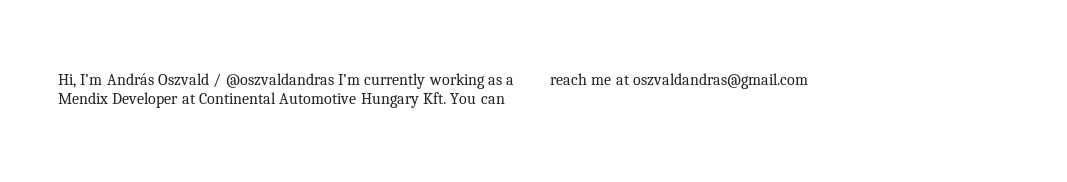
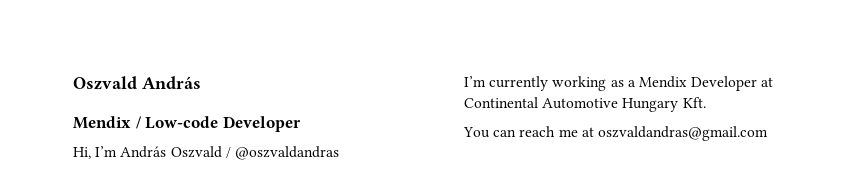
+ Oszvald András
+ Mendix / Low-code Developer
- Hi, I’m András Oszvald / @oszvaldandras I’m currently working as a Mendix Developer at Continental Automotive Hungary Kft. You can reach me at oszvaldandras@gmail.com
+ Hi, I’m András Oszvald / @oszvaldandras
+ I’m currently working as a Mendix Developer at Continental Automotive Hungary Kft.
+ You can reach me at oszvaldandras@gmail.com

